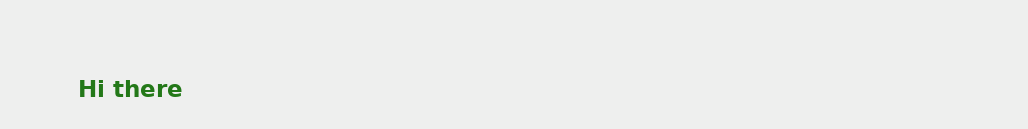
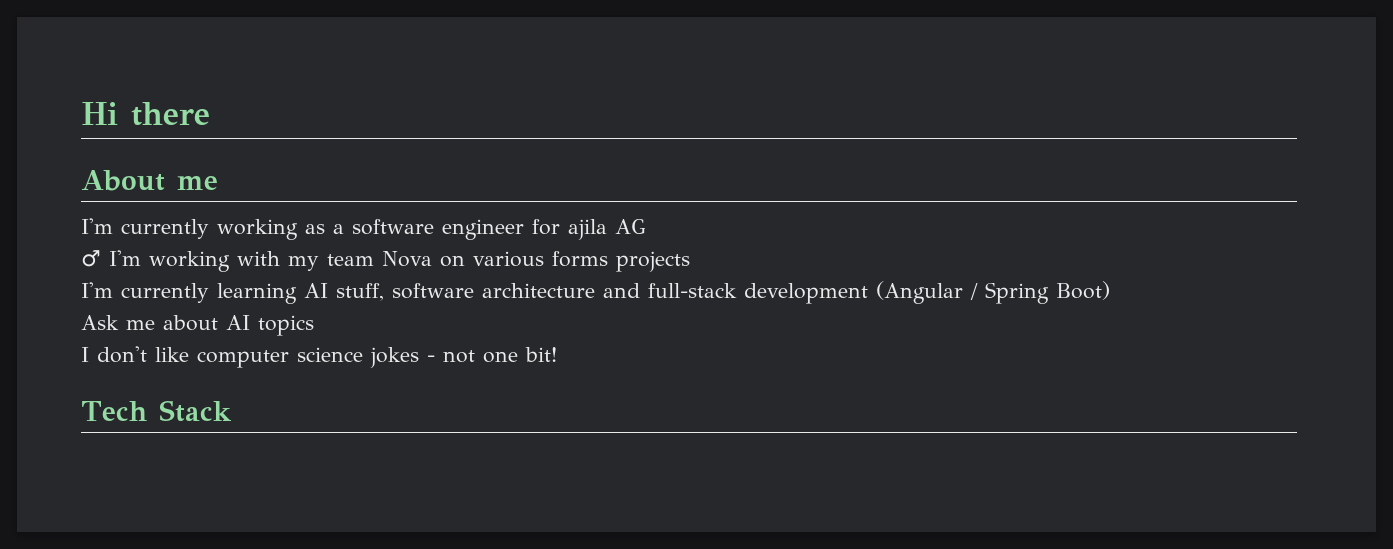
+ About me
+ I'm currently working as a software engineer for ajila AG
+ ♂ I'm working with my team Nova on various forms projects
+ I'm currently learning AI stuff, software architecture and full-stack development (Angular / Spring Boot)
+ Ask me about AI topics
+ I don't like computer science jokes - not one bit!
+ Tech Stack

